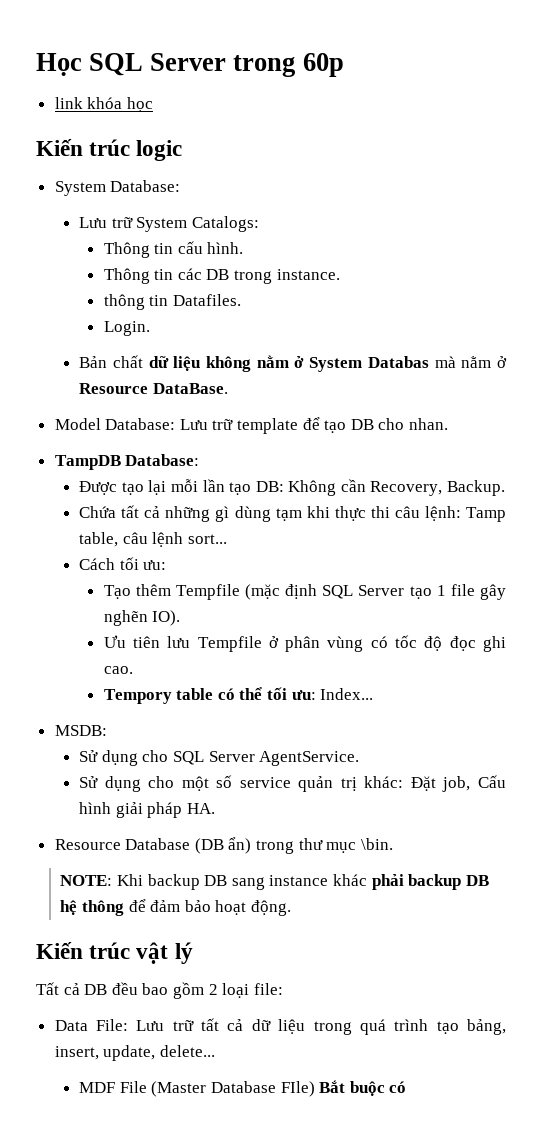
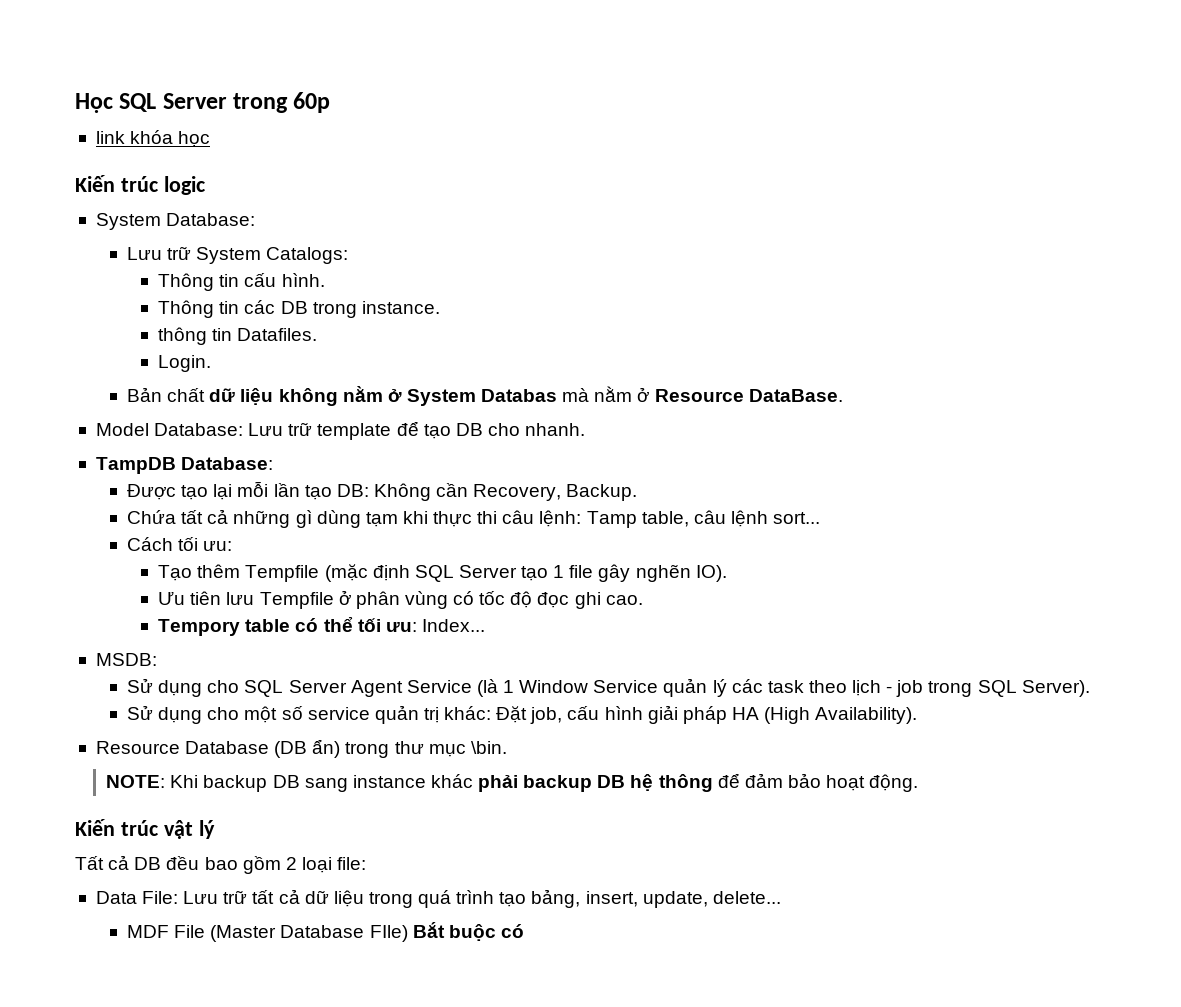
- Model Database: Lưu trữ template để tạo DB cho nhan.
+ Model Database: Lưu trữ template để tạo DB cho nhanh.
- Sử dụng cho SQL Server AgentService.
+ Sử dụng cho SQL Server Agent Service (là 1 Window Service quản lý các task theo lịch - job trong SQL Server).
- Sử dụng cho một số service quản trị khác: Đặt job, Cấu hình giải pháp HA.
+ Sử dụng cho một số service quản trị khác: Đặt job, cấu hình giải pháp HA (High Availability).

